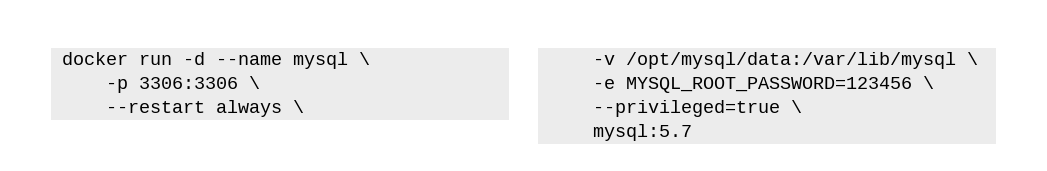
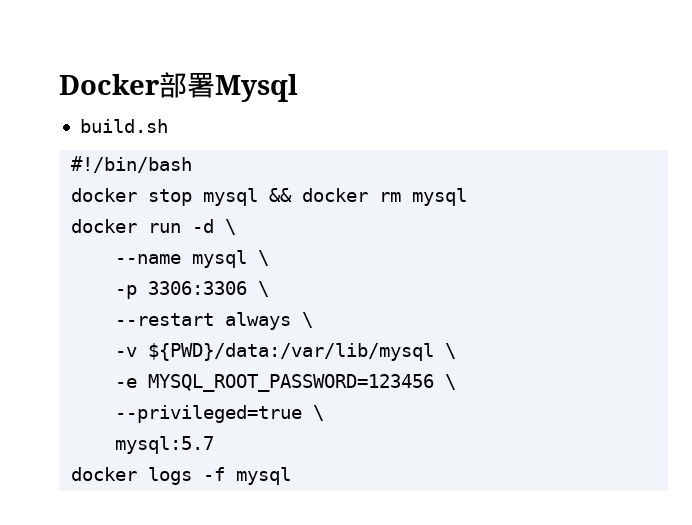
+ Docker部署Mysql
+ build.sh
+ #!/bin/bash
+ docker stop mysql && docker rm mysql
- docker run -d --name mysql \
+ docker run -d \
+ --name mysql \
- -v /opt/mysql/data:/var/lib/mysql \
+ -v ${PWD}/data:/var/lib/mysql \
+ docker logs -f mysql

